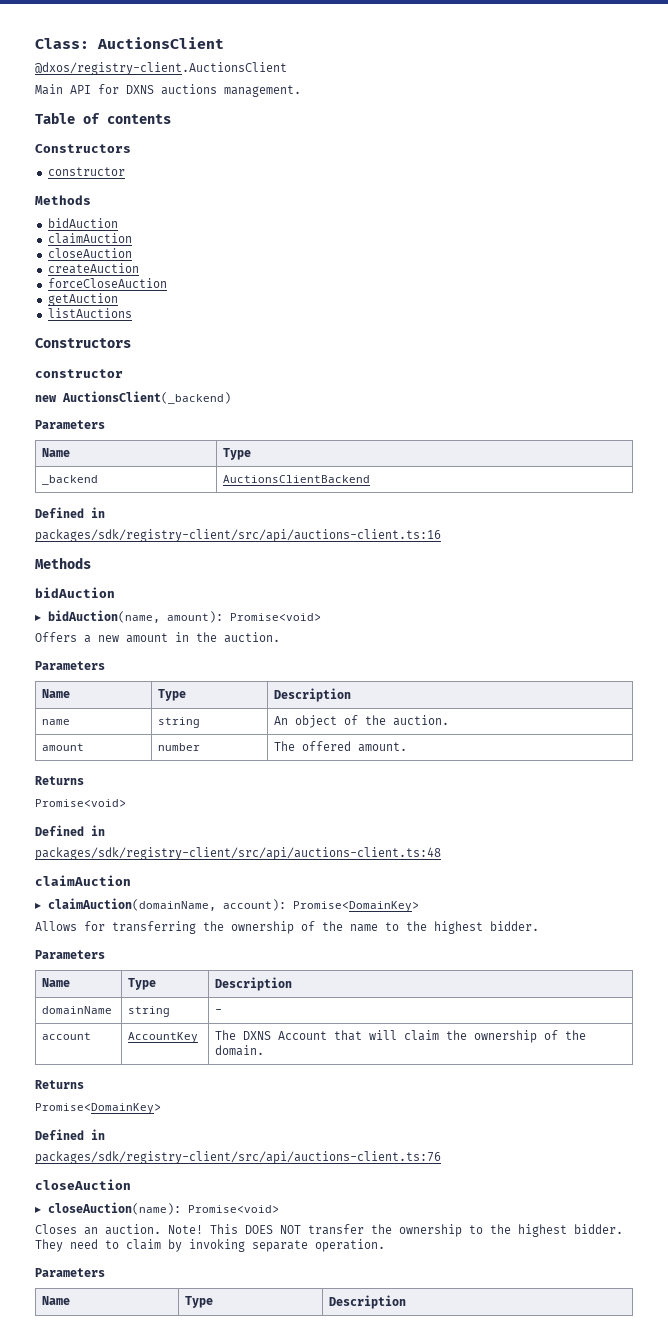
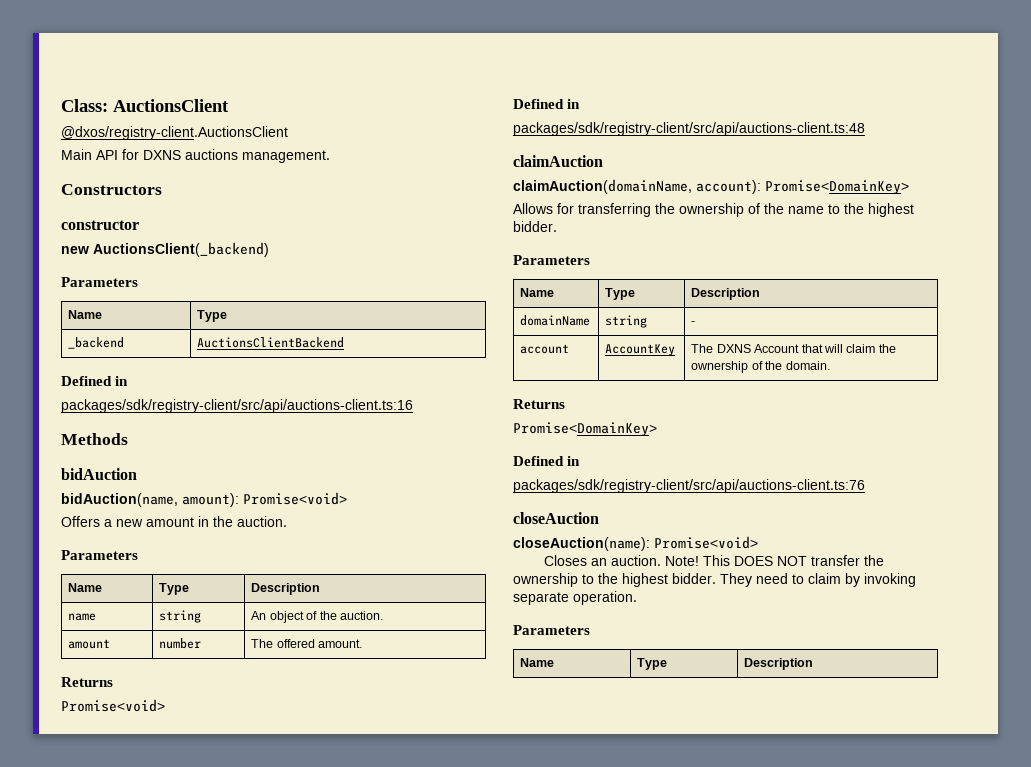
- Table of contents
- Constructors
- constructor
- Methods
- bidAuction
- claimAuction
- closeAuction
- createAuction
- forceCloseAuction
- getAuction
- listAuctions
- ▸ bidAuction(name, amount): Promise<void>
+ bidAuction(name, amount): Promise<void>
- ▸ claimAuction(domainName, account): Promise<DomainKey>
+ claimAuction(domainName, account): Promise<DomainKey>
- ▸ closeAuction(name): Promise<void>
+ closeAuction(name): Promise<void>

